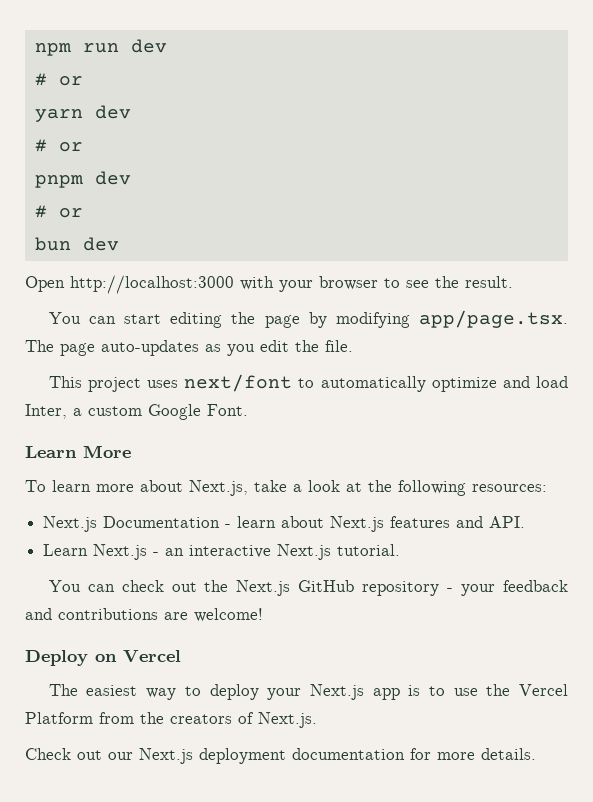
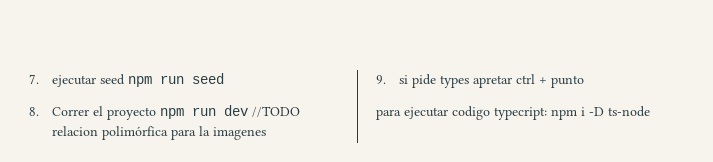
- npm run dev
- # or
- yarn dev
- # or
- pnpm dev
- # or
- bun dev
- Open http://localhost:3000 with your browser to see the result.
- You can start editing the page by modifying app/page.tsx. The page auto-updates as you edit the file.
- This project uses next/font to automatically optimize and load Inter, a custom Google Font.
- Learn More
- To learn more about Next.js, take a look at the following resources:
- Next.js Documentation - learn about Next.js features and API.
- Learn Next.js - an interactive Next.js tutorial.
- You can check out the Next.js GitHub repository - your feedback and contributions are welcome!
- Deploy on Vercel
- The easiest way to deploy your Next.js app is to use the Vercel Platform from the creators of Next.js.
- Check out our Next.js deployment documentation for more details.
+ 7. ejecutar seed npm run seed
+ 8. Correr el proyecto npm run dev //TODO relacion polimórfica para la imagenes
+ 9. si pide types apretar ctrl + punto
+ para ejecutar codigo typecript: npm i -D ts-node

